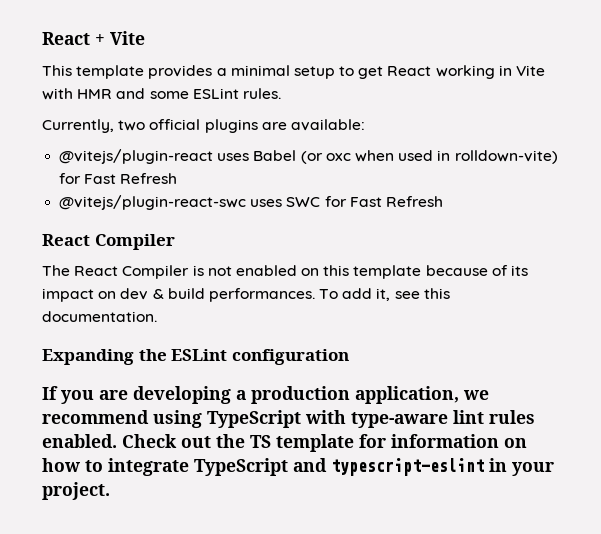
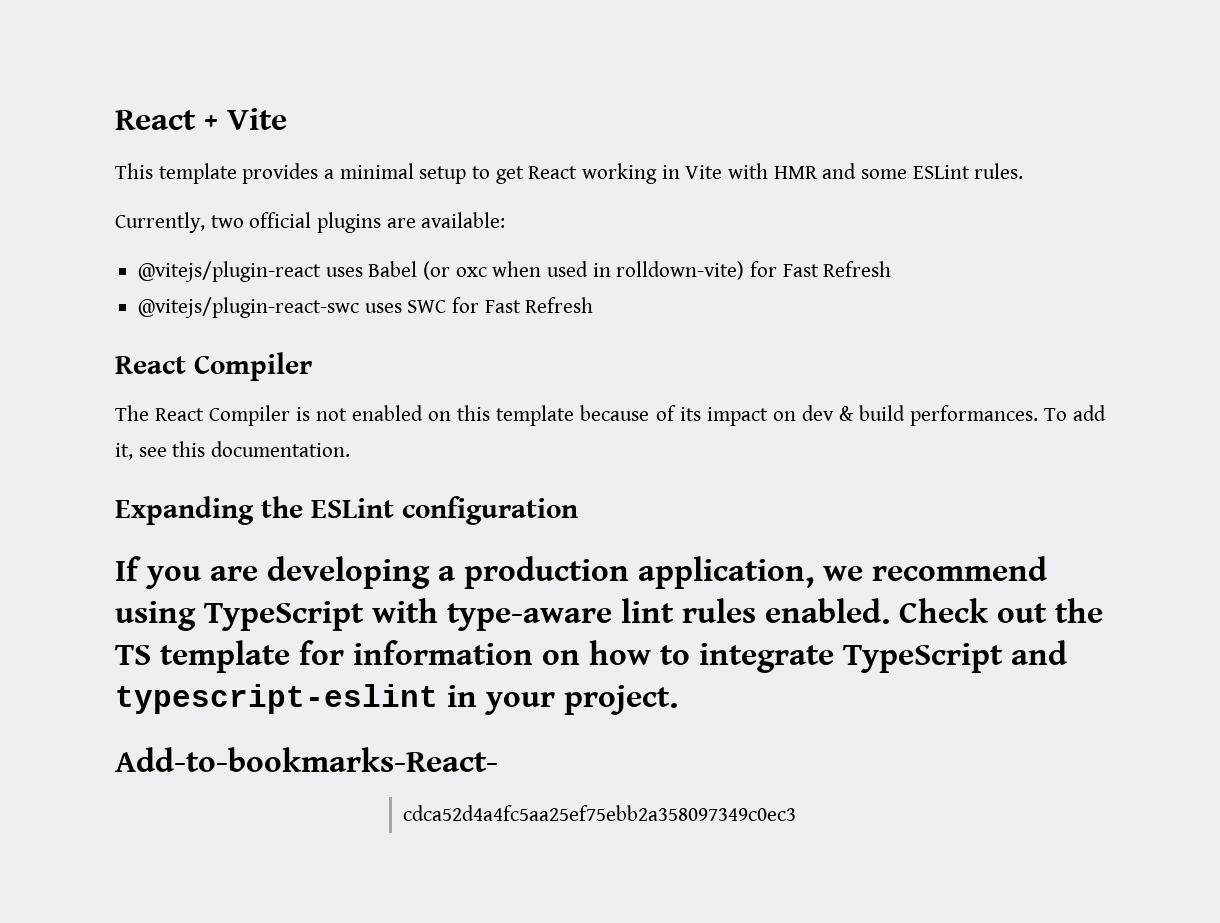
+ Add-to-bookmarks-React-
+ cdca52d4a4fc5aa25ef75ebb2a358097349c0ec3

